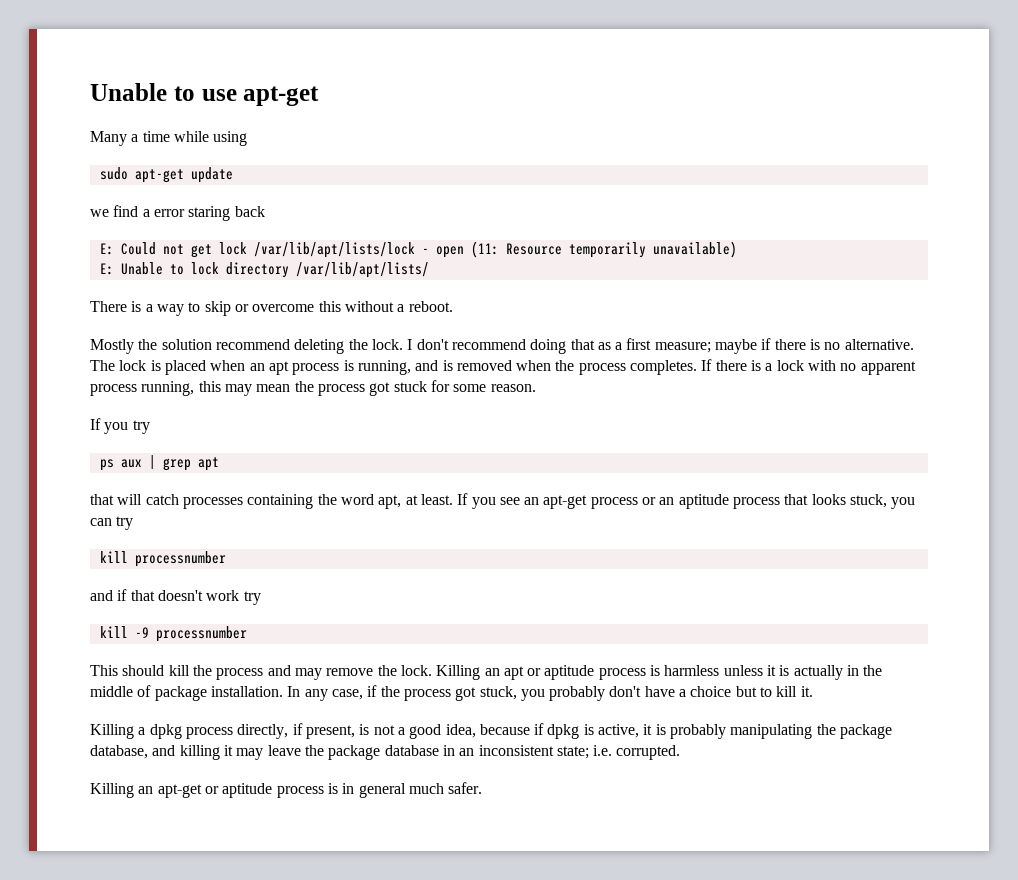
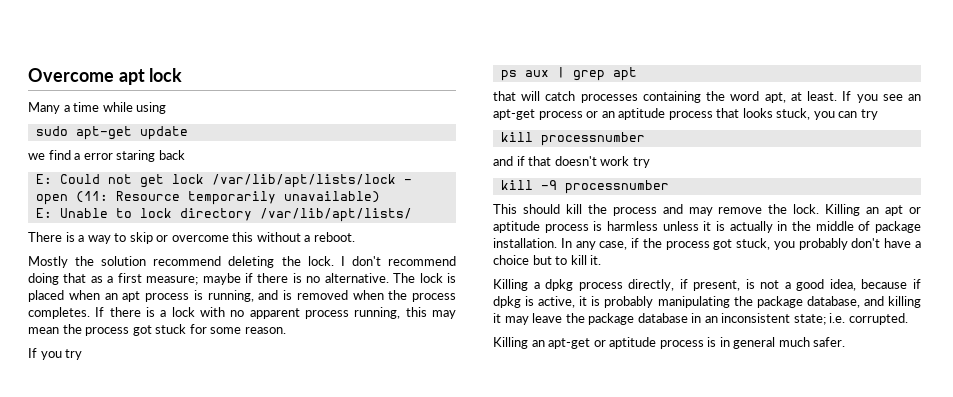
- Unable to use apt-get
+ Overcome apt lock

